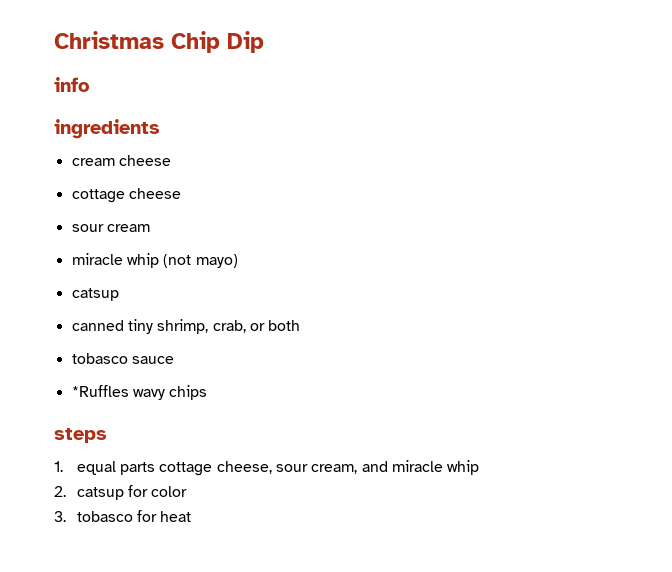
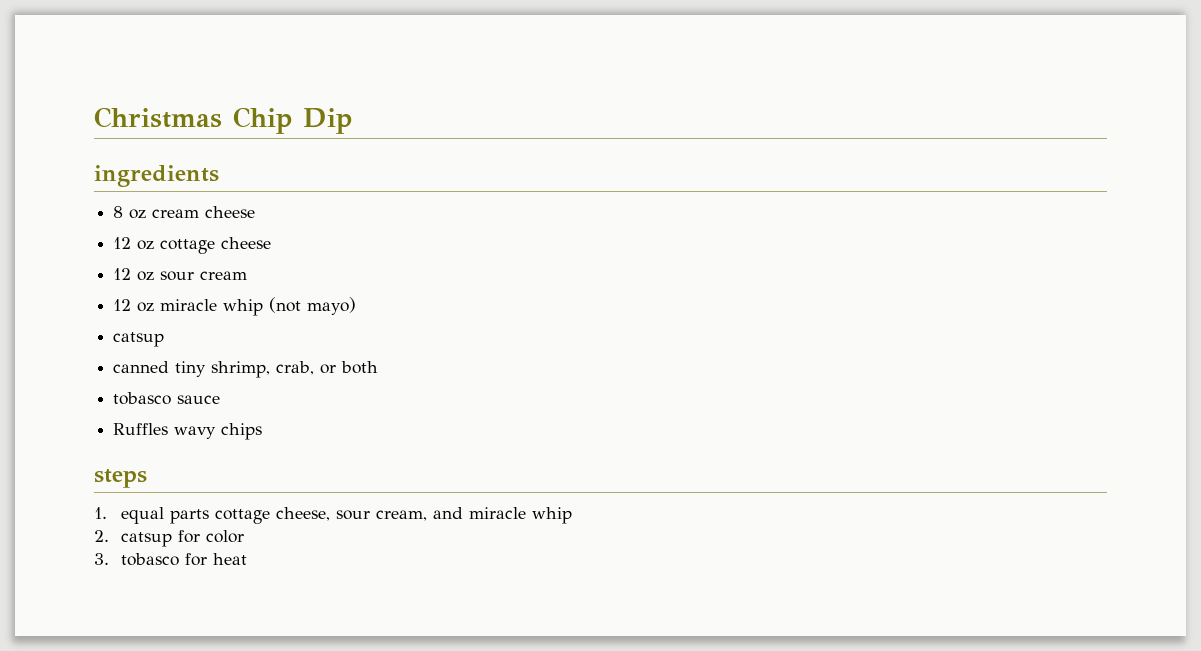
- info
- cream cheese
+ 8 oz cream cheese
- cottage cheese
+ 12 oz cottage cheese
- sour cream
+ 12 oz sour cream
- miracle whip (not mayo)
+ 12 oz miracle whip (not mayo)
- *Ruffles wavy chips
+ Ruffles wavy chips

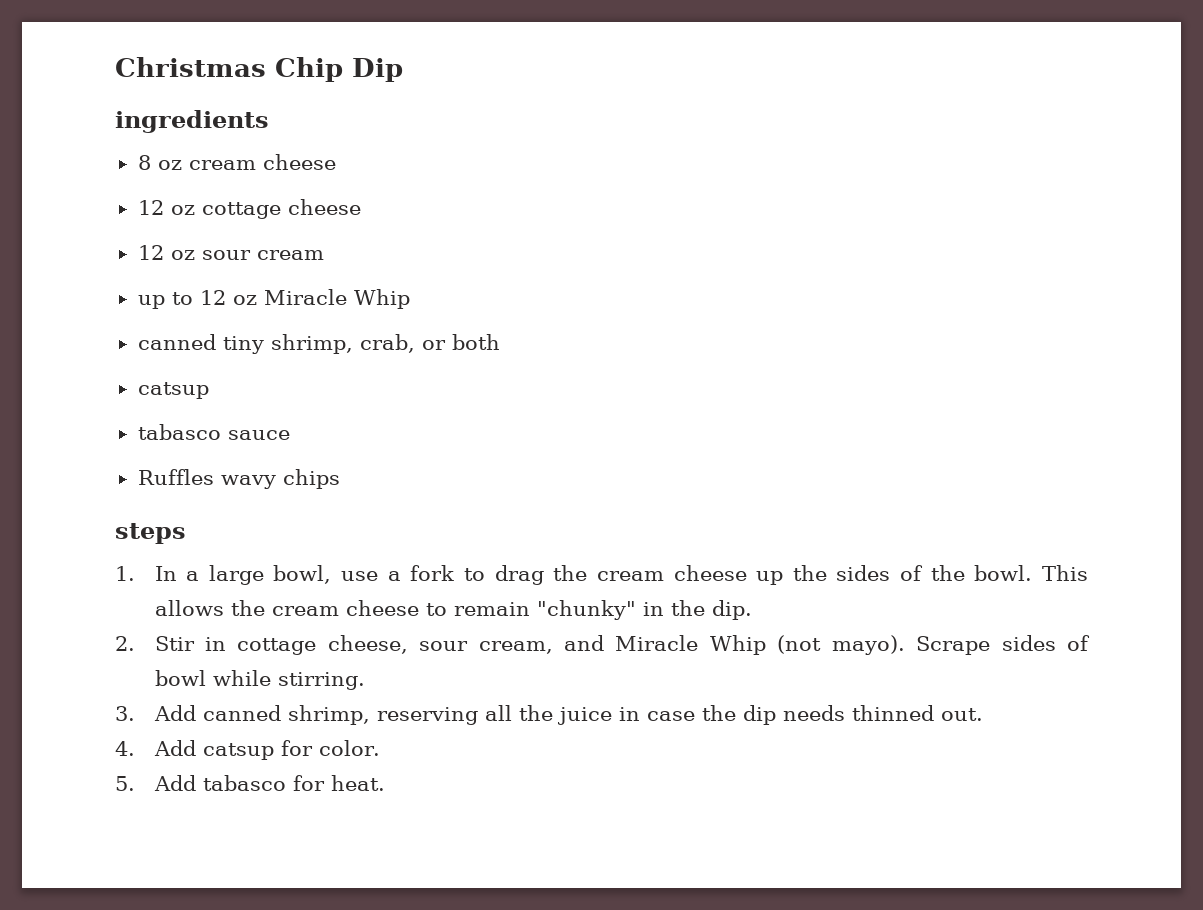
- 12 oz miracle whip (not mayo)
- catsup
+ up to 12 oz Miracle Whip
  canned tiny shrimp, crab, or both
- tobasco sauce
+ catsup
+ tabasco sauce
- 1. equal parts cottage cheese, sour cream, and miracle whip
- 2. catsup for color
- 3. tobasco for heat
+ 1. In a large bowl, use a fork to drag the cream cheese up the sides of the bowl. This allows the cream cheese to remain "chunky" in the dip.
+ 2. Stir in cottage cheese, sour cream, and Miracle Whip (not mayo). Scrape sides of bowl while stirring.
+ 3. Add canned shrimp, reserving all the juice in case the dip needs thinned out.
+ 4. Add catsup for color.
+ 5. Add tabasco for heat.

